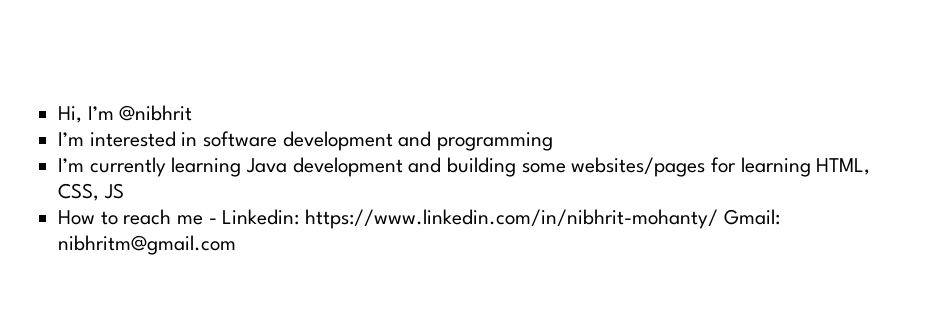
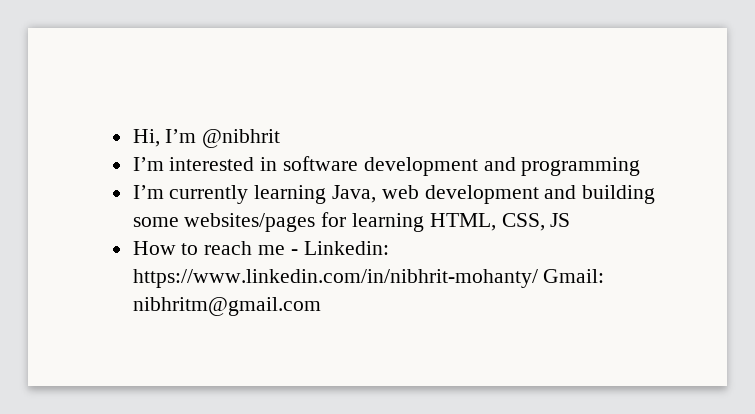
- I’m currently learning Java development and building some websites/pages for learning HTML, CSS, JS
+ I’m currently learning Java, web development and building some websites/pages for learning HTML, CSS, JS

